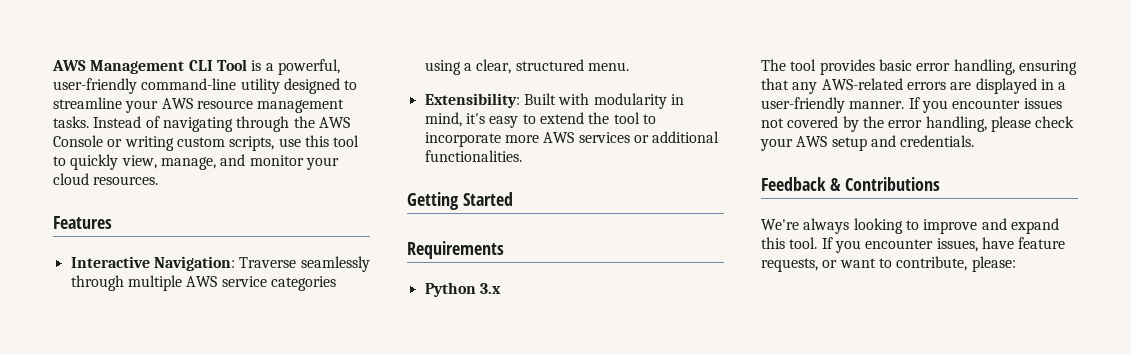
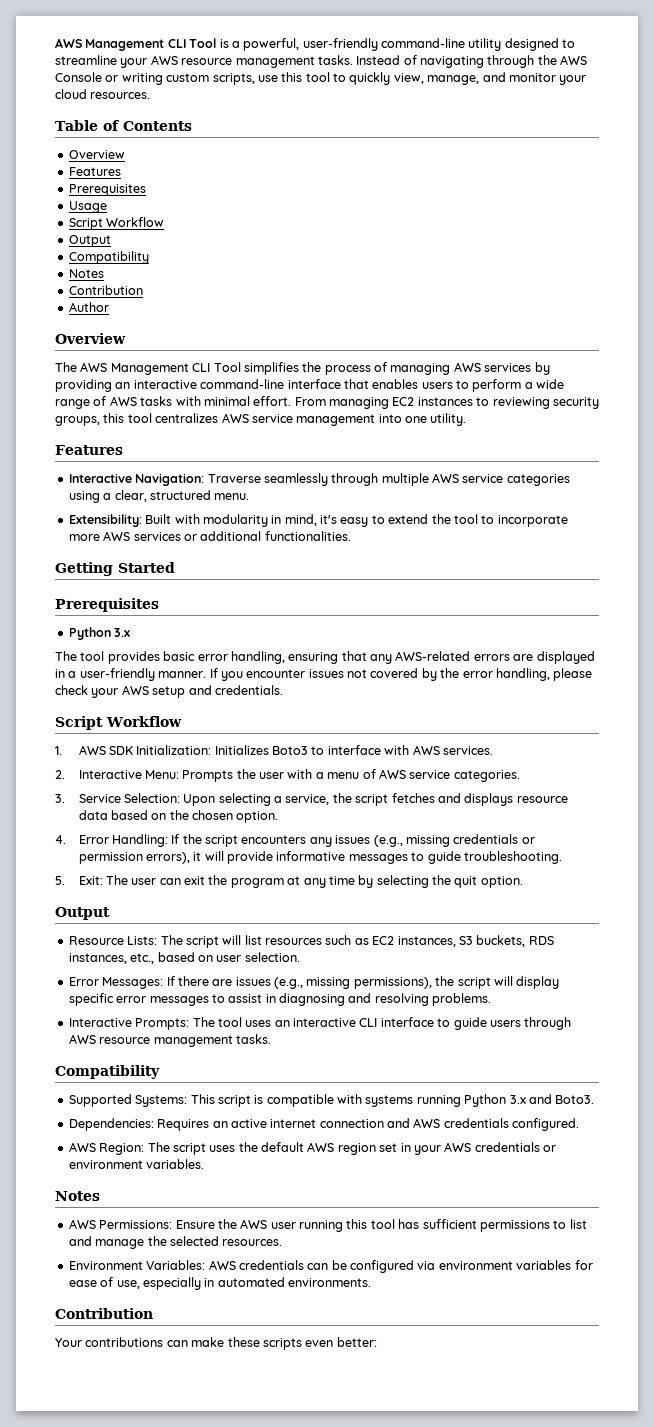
+ Table of Contents
+ Overview
+ Features
+ Prerequisites
+ Usage
+ Script Workflow
+ Output
+ Compatibility
+ Notes
+ Contribution
+ Author
+ Overview
+ The AWS Management CLI Tool simplifies the process of managing AWS services by providing an interactive command-line interface that enables users to perform a wide range of AWS tasks with minimal effort. From managing EC2 instances to reviewing security groups, this tool centralizes AWS service management into one utility.
  Getting Started
- Requirements
+ Prerequisites
  If you encounter issues not covered by the error handling, please check your AWS setup and credentials.
- Feedback & Contributions
- We're always looking to improve and expand this tool. If you encounter issues, have feature requests, or want to contribute, please:
+ Script Workflow
+ 1. AWS SDK Initialization: Initializes Boto3 to interface with AWS services.
+ 2. Interactive Menu: Prompts the user with a menu of AWS service categories.
+ 3. Service Selection: Upon selecting a service, the script fetches and displays resource data based on the chosen option.
+ 4. Error Handling: If the script encounters any issues (e.g., missing credentials or permission errors), it will provide informative messages to guide troubleshooting.
+ 5. Exit: The user can exit the program at any time by selecting the quit option.
+ Output
+ Resource Lists: The script will list resources such as EC2 instances, S3 buckets, RDS instances, etc., based on user selection.
+ Error Messages: If there are issues (e.g., missing permissions), the script will display specific error messages to assist in diagnosing and resolving problems.
+ Interactive Prompts: The tool uses an interactive CLI interface to guide users through AWS resource management tasks.
+ Compatibility
+ Supported Systems: This script is compatible with systems running Python 3.x and Boto3.
+ Dependencies: Requires an active internet connection and AWS credentials configured.
+ AWS Region: The script uses the default AWS region set in your AWS credentials or environment variables.
+ Notes
+ AWS Permissions: Ensure the AWS user running this tool has sufficient permissions to list and manage the selected resources.
+ Environment Variables: AWS credentials can be configured via environment variables for ease of use, especially in automated environments.
+ Contribution
+ Your contributions can make these scripts even better:

